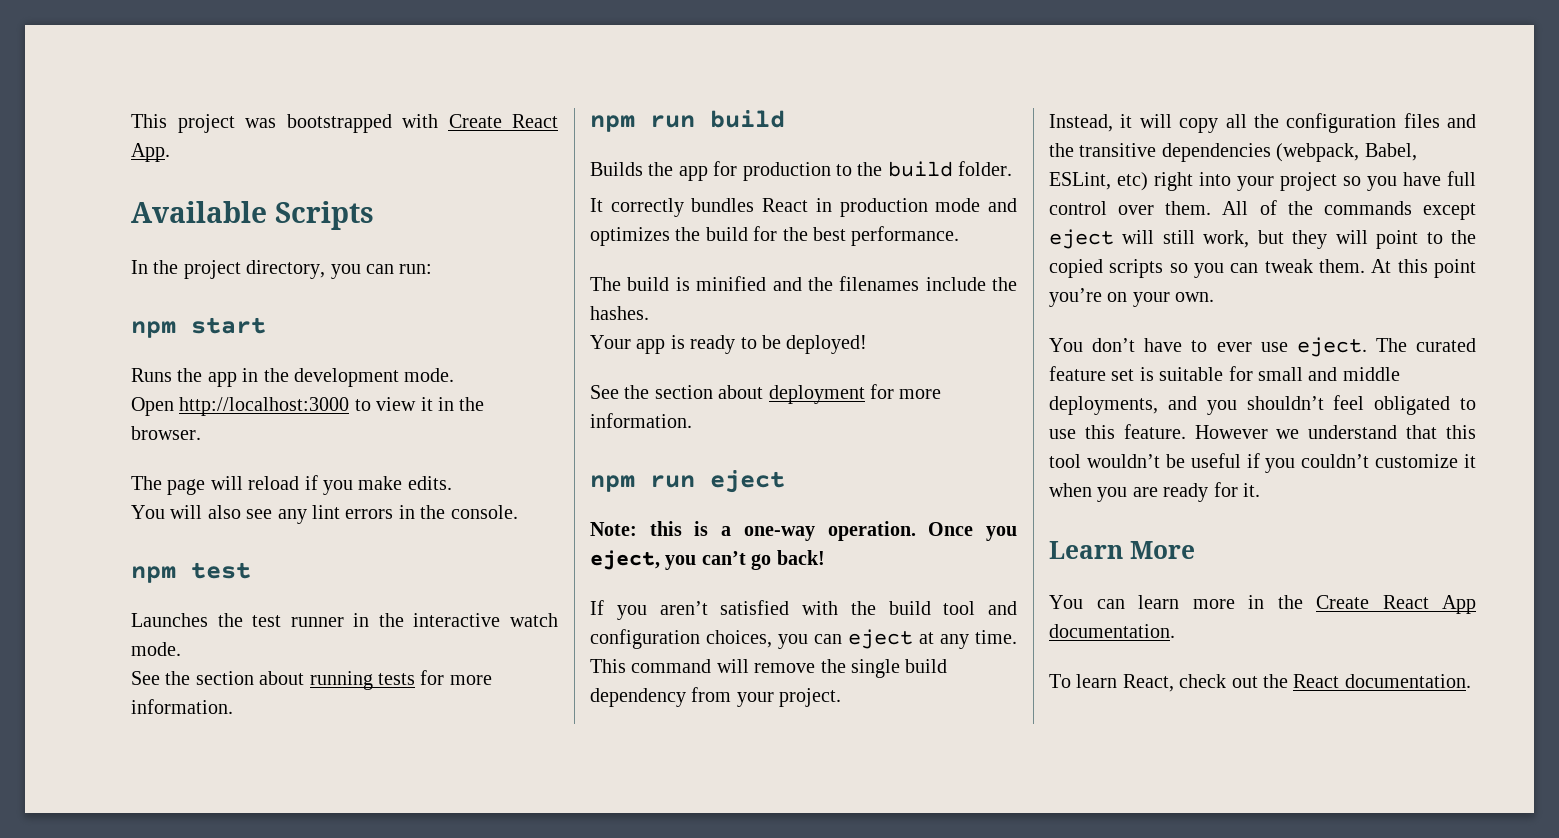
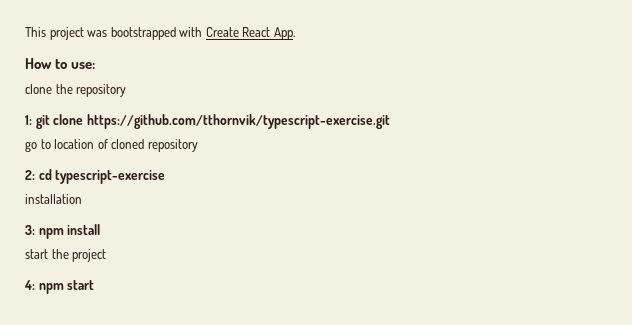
- Available Scripts
- In the project directory, you can run:
- npm start
- Runs the app in the development mode.
- Open http://localhost:3000 to view it in the browser.
- The page will reload if you make edits.
- You will also see any lint errors in the console.
- npm test
- Launches the test runner in the interactive watch mode.
- See the section about running tests for more information.
- npm run build
- Builds the app for production to the build folder.
- It correctly bundles React in production mode and optimizes the build for the best performance.
- The build is minified and the filenames include the hashes.
- Your app is ready to be deployed!
- See the section about deployment for more information.
- npm run eject
- Note: this is a one-way operation. Once you eject, you can’t go back!
- If you aren’t satisfied with the build tool and configuration choices, you can eject at any time. This command will remove the single build dependency from your project.
- Instead, it will copy all the configuration files and the transitive dependencies (webpack, Babel, ESLint, etc) right into your project so you have full control over them. All of the commands except eject will still work, but they will point to the copied scripts so you can tweak them. At this point you’re on your own.
- You don’t have to ever use eject. The curated feature set is suitable for small and middle deployments, and you shouldn’t feel obligated to use this feature. However we understand that this tool wouldn’t be useful if you couldn’t customize it when you are ready for it.
- Learn More
- You can learn more in the Create React App documentation.
- To learn React, check out the React documentation.
+ How to use:
+ clone the repository
+ 1: git clone https://github.com/tthornvik/typescript-exercise.git
+ go to location of cloned repository
+ 2: cd typescript-exercise
+ installation
+ 3: npm install
+ start the project
+ 4: npm start

